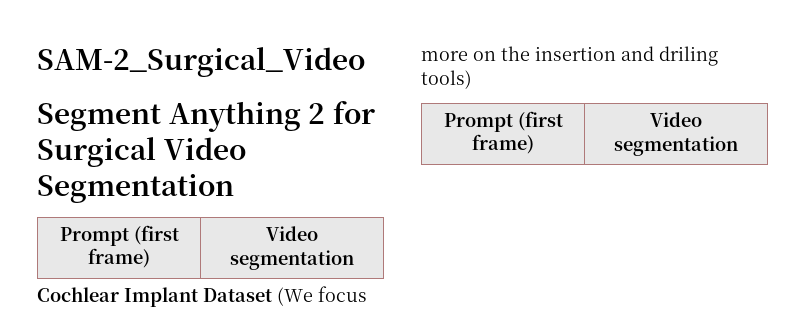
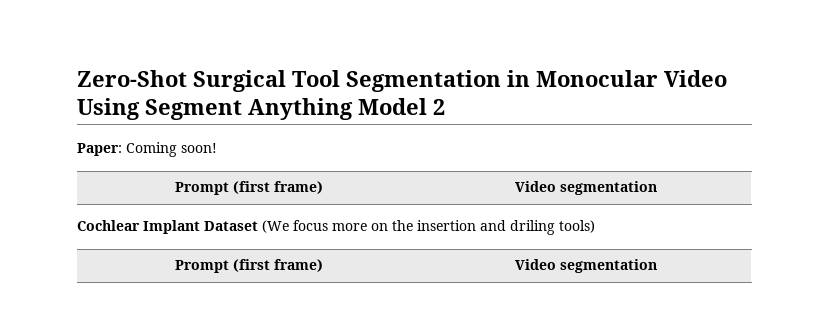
- SAM-2_Surgical_Video
- Segment Anything 2 for Surgical Video Segmentation
+ Zero-Shot Surgical Tool Segmentation in Monocular Video Using Segment Anything Model 2
+ Paper: Coming soon!

